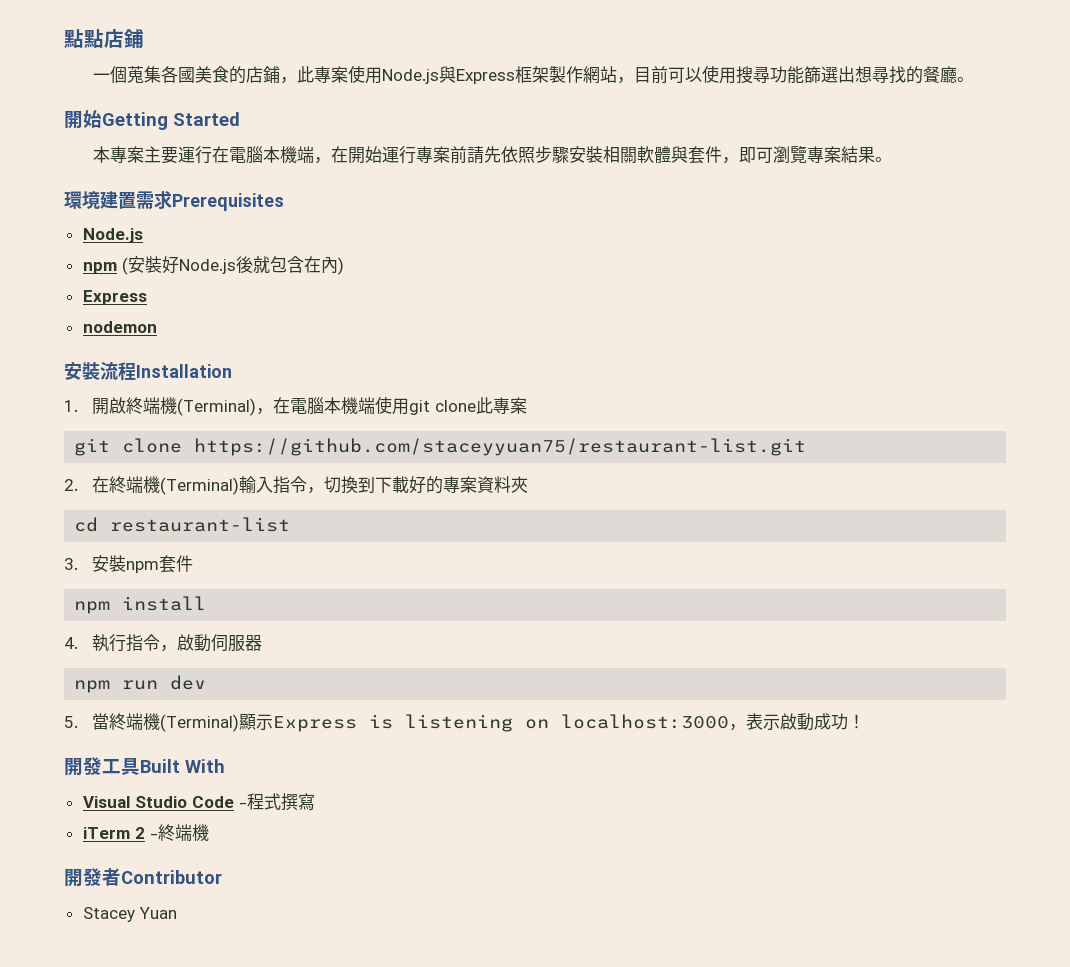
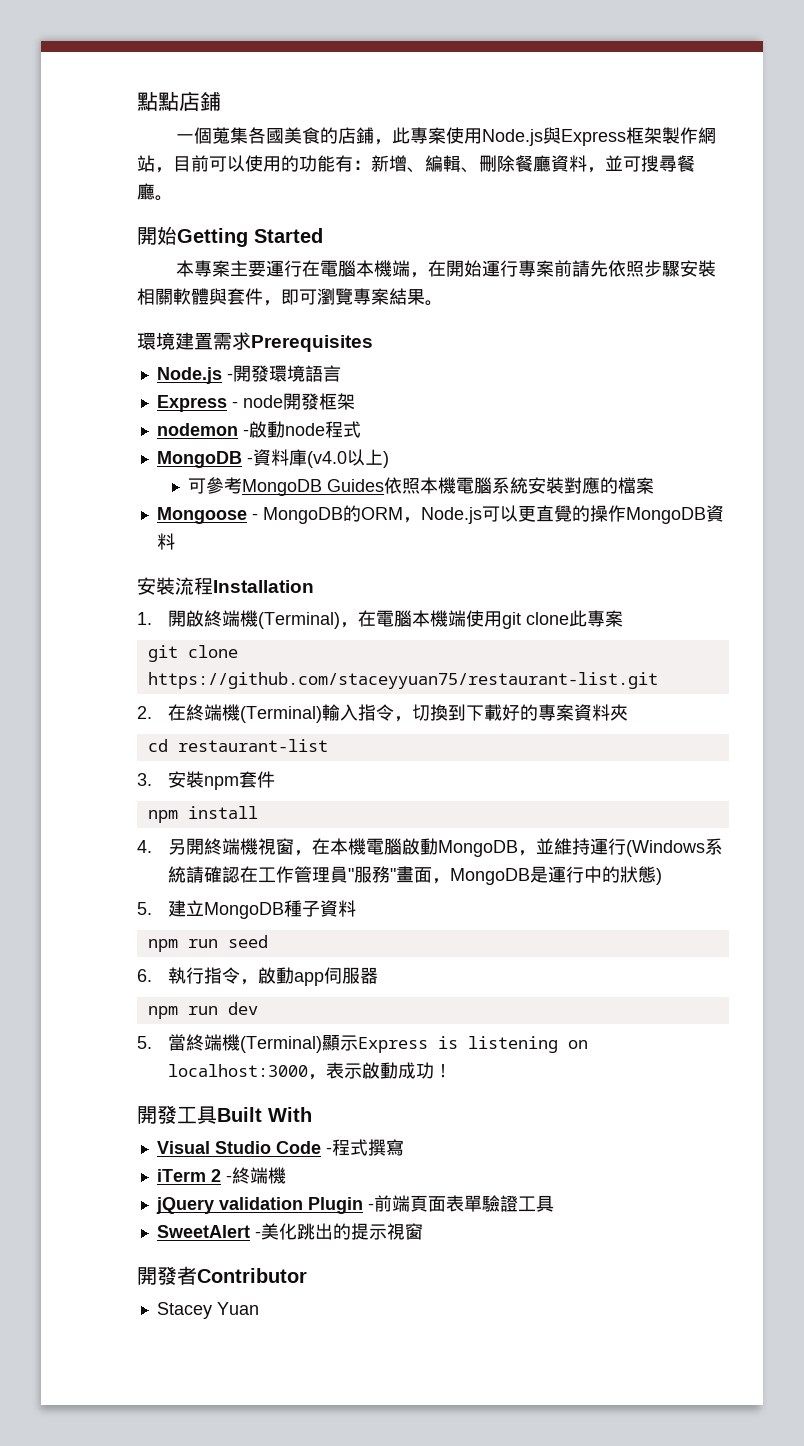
- 一個蒐集各國美食的店鋪，此專案使用Node.js與Express框架製作網站，目前可以使用搜尋功能篩選出想尋找的餐廳。
+ 一個蒐集各國美食的店鋪，此專案使用Node.js與Express框架製作網站，目前可以使用的功能有：新增、編輯、刪除餐廳資料，並可搜尋餐廳。
  環境建置需求Prerequisites
- Node.js
- npm (安裝好Node.js後就包含在內)
- Express
- nodemon
+ Node.js -開發環境語言
+ Express - node開發框架
+ nodemon -啟動node程式
+ MongoDB -資料庫(v4.0以上)
+ 可參考MongoDB Guides依照本機電腦系統安裝對應的檔案
+ Mongoose - MongoDB的ORM，Node.js可以更直覺的操作MongoDB資料
- 4.執行指令，啟動伺服器
+ 4.另開終端機視窗，在本機電腦啟動MongoDB，並維持運行(Windows系統請確認在工作管理員"服務"畫面，MongoDB是運行中的狀態)
+ 5.建立MongoDB種子資料
+ npm run seed
+ 6.執行指令，啟動app伺服器
+ jQuery validation Plugin -前端頁面表單驗證工具
+ SweetAlert -美化跳出的提示視窗

